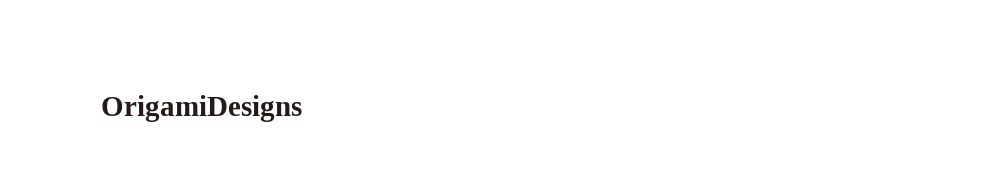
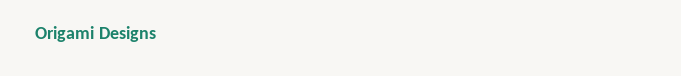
- OrigamiDesigns
+ Origami Designs

